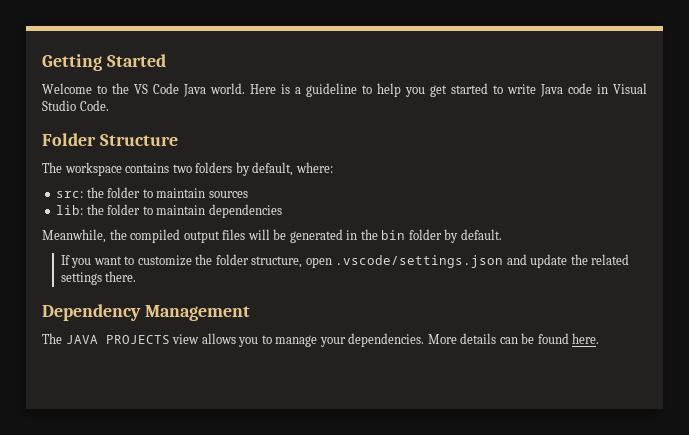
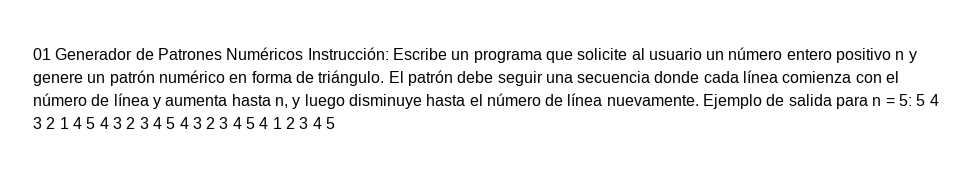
- Getting Started
- Welcome to the VS Code Java world. Here is a guideline to help you get started to write Java code in Visual Studio Code.
- Folder Structure
- The workspace contains two folders by default, where:
- src: the folder to maintain sources
- lib: the folder to maintain dependencies
- Meanwhile, the compiled output files will be generated in the bin folder by default.
- If you want to customize the folder structure, open .vscode/settings.json and update the related settings there.
- Dependency Management
- The JAVA PROJECTS view allows you to manage your dependencies. More details can be found here.
+ 01 Generador de Patrones Numéricos Instrucción: Escribe un programa que solicite al usuario un número entero positivo n y genere un patrón numérico en forma de triángulo. El patrón debe seguir una secuencia donde cada línea comienza con el número de línea y aumenta hasta n, y luego disminuye hasta el número de línea nuevamente. Ejemplo de salida para n = 5: 5 4 3 2 1 4 5 4 3 2 3 4 5 4 3 2 3 4 5 4 1 2 3 4 5

